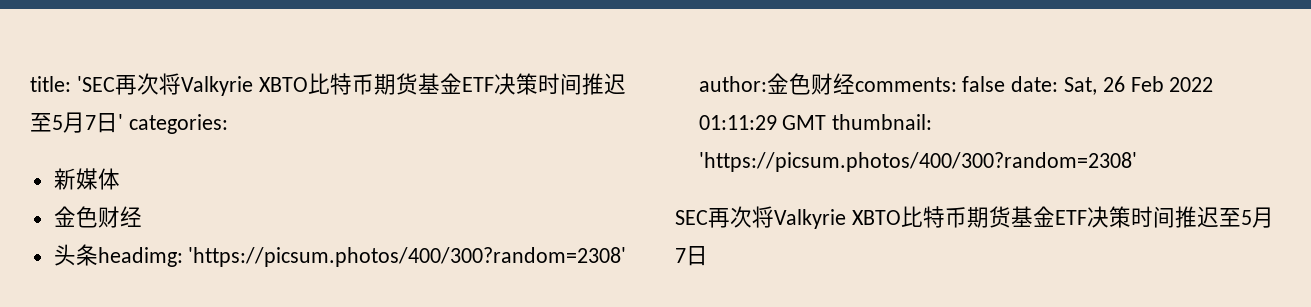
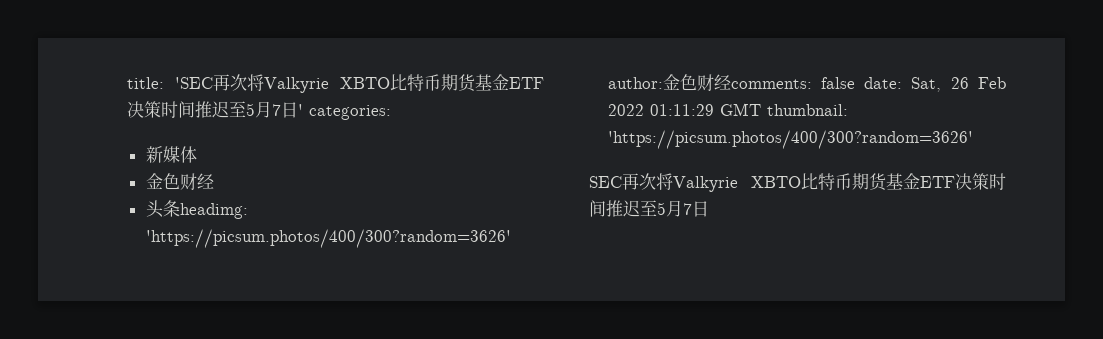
- 头条headimg: 'https://picsum.photos/400/300?random=2308' author:金色财经comments: false date: Sat, 26 Feb 2022 01:11:29 GMT thumbnail: 'https://picsum.photos/400/300?random=2308'
+ 头条headimg: 'https://picsum.photos/400/300?random=3626' author:金色财经comments: false date: Sat, 26 Feb 2022 01:11:29 GMT thumbnail: 'https://picsum.photos/400/300?random=3626'

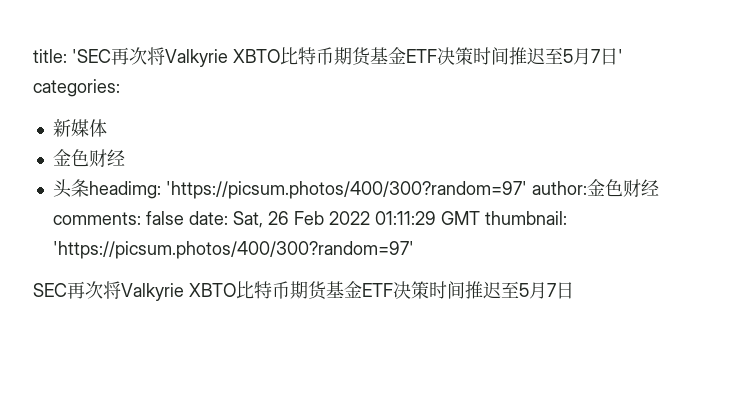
- 头条headimg: 'https://picsum.photos/400/300?random=3626' author:金色财经comments: false date: Sat, 26 Feb 2022 01:11:29 GMT thumbnail: 'https://picsum.photos/400/300?random=3626'
+ 头条headimg: 'https://picsum.photos/400/300?random=97' author:金色财经comments: false date: Sat, 26 Feb 2022 01:11:29 GMT thumbnail: 'https://picsum.photos/400/300?random=97'

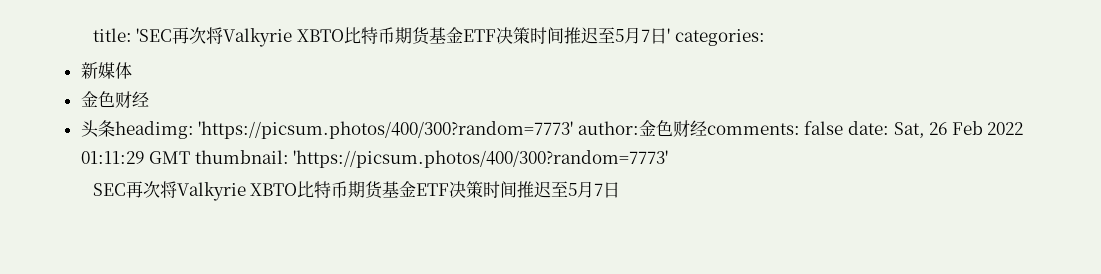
- 头条headimg: 'https://picsum.photos/400/300?random=97' author:金色财经comments: false date: Sat, 26 Feb 2022 01:11:29 GMT thumbnail: 'https://picsum.photos/400/300?random=97'
+ 头条headimg: 'https://picsum.photos/400/300?random=7773' author:金色财经comments: false date: Sat, 26 Feb 2022 01:11:29 GMT thumbnail: 'https://picsum.photos/400/300?random=7773'

